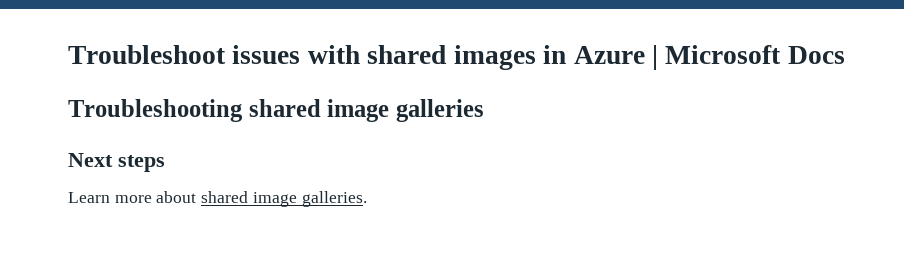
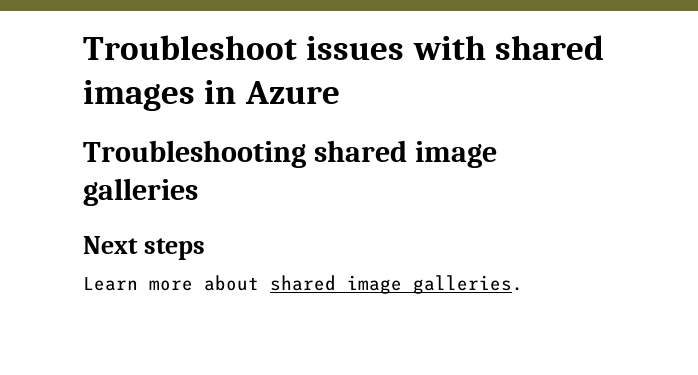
- Troubleshoot issues with shared images in Azure | Microsoft Docs
+ Troubleshoot issues with shared images in Azure

